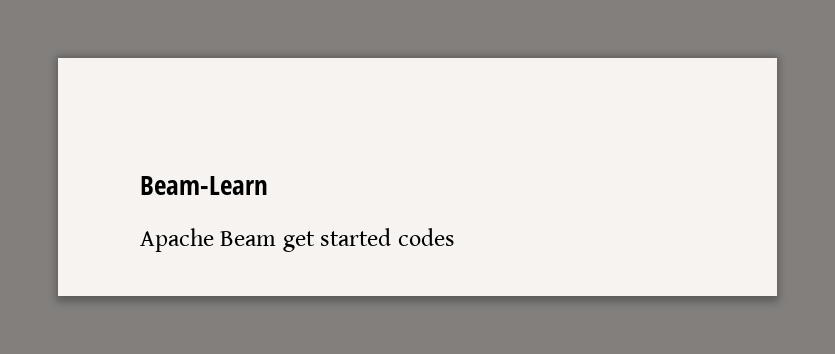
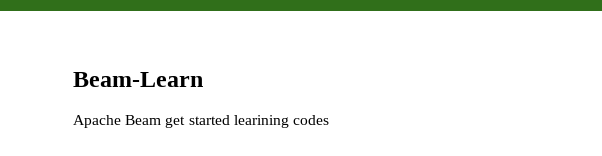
- Apache Beam get started codes
+ Apache Beam get started learining codes

